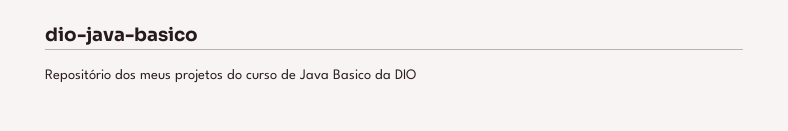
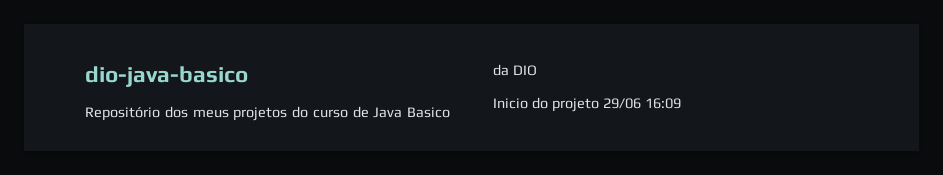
+ Inicio do projeto 29/06 16:09

